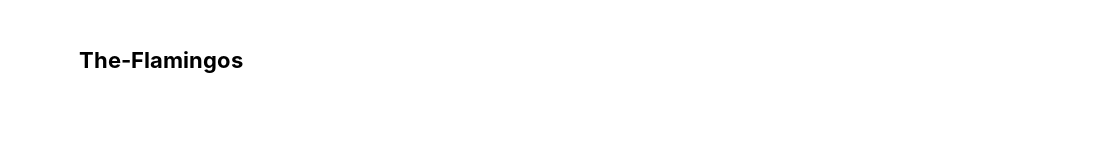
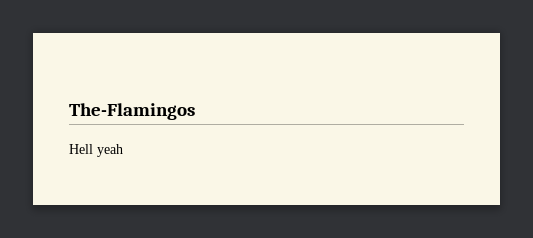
+ Hell yeah

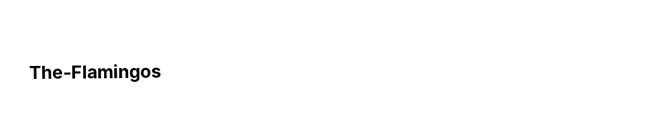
- Hell yeah

